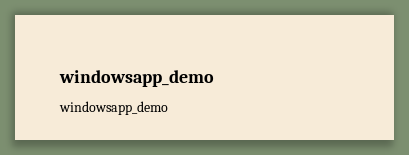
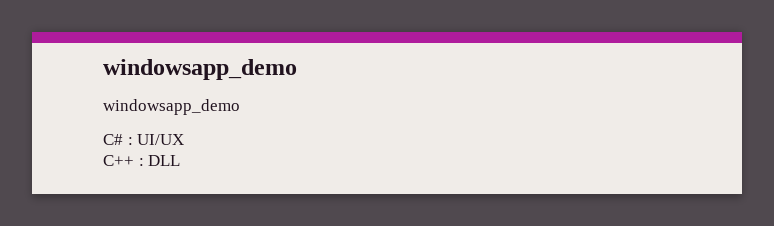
+ C# : UI/UX
+ C++ : DLL

